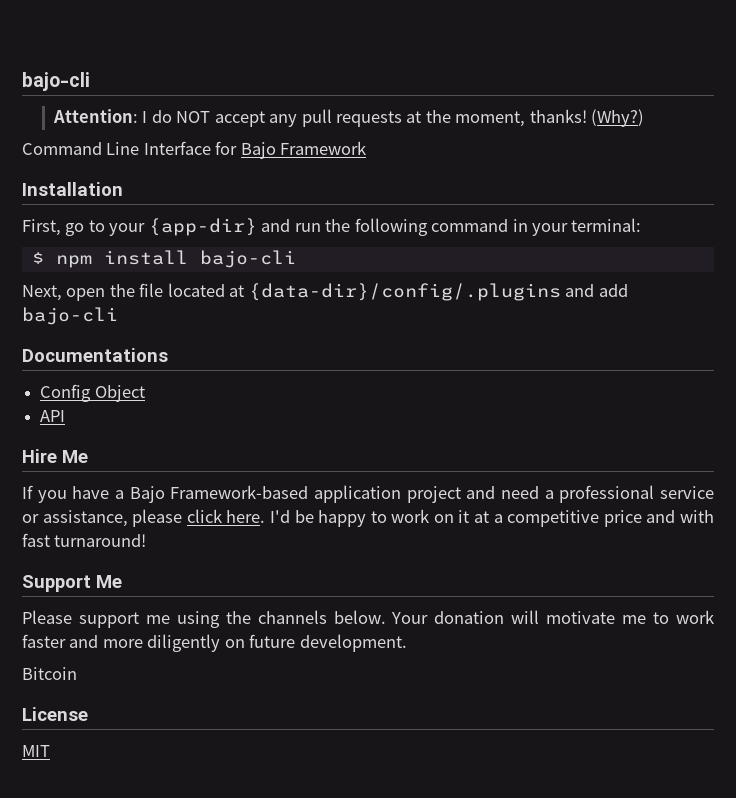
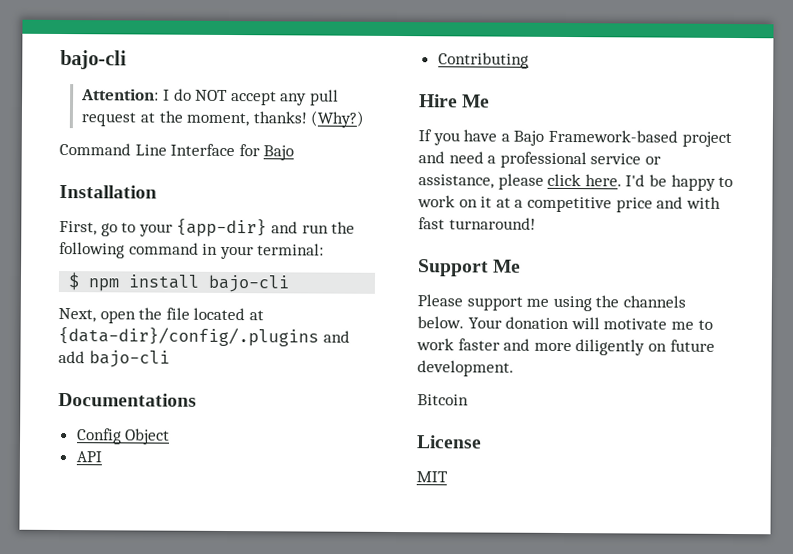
- Attention: I do NOT accept any pull requests at the moment, thanks!
+ Attention: I do NOT accept any pull request at the moment, thanks!
- Command Line Interface for Bajo Framework
+ Command Line Interface for Bajo
+ Contributing
- If you have a Bajo Framework-based application project and need a professional service or assistance, please click here.
+ If you have a Bajo Framework-based project and need a professional service or assistance, please click here.

